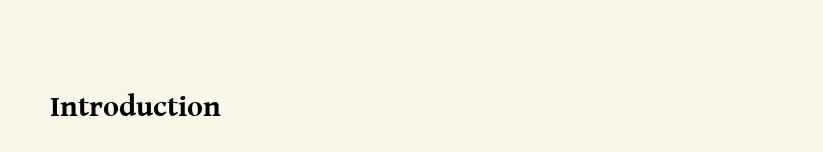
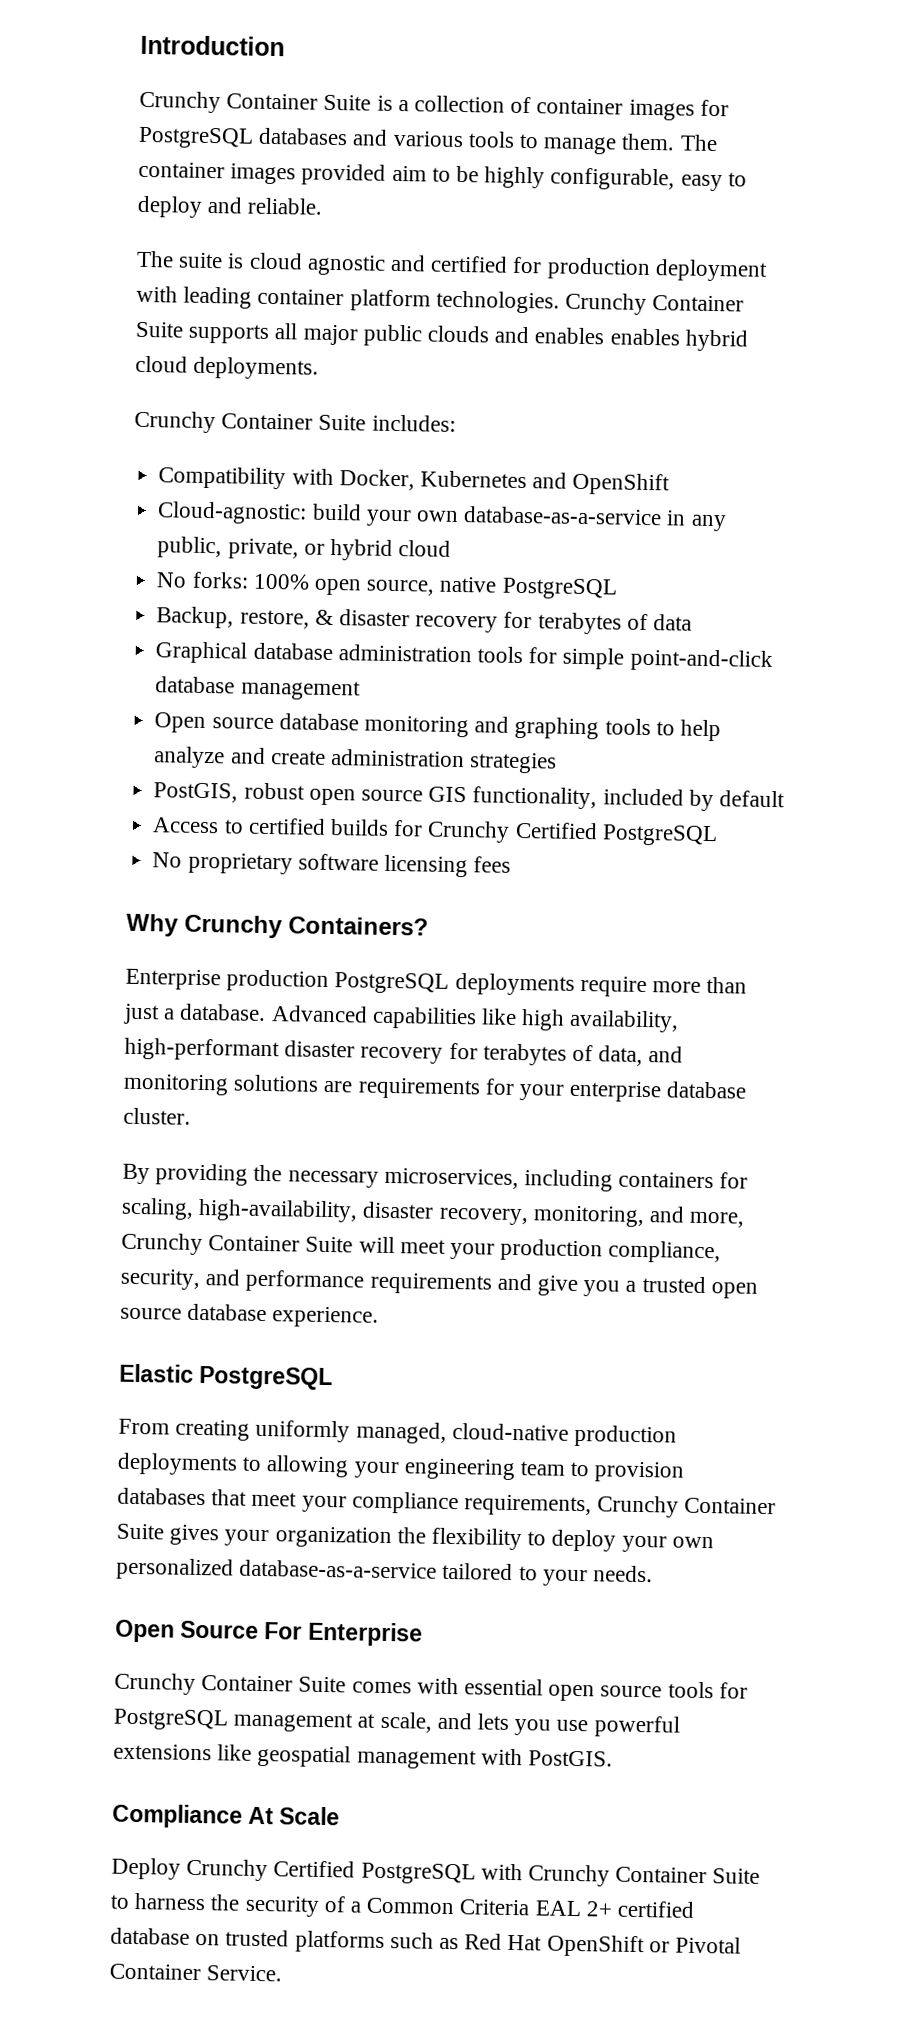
+ Crunchy Container Suite is a collection of container images for PostgreSQL databases and various tools to manage them. The container images provided aim to be highly configurable, easy to deploy and reliable.
+ The suite is cloud agnostic and certified for production deployment with leading container platform technologies. Crunchy Container Suite supports all major public clouds and enables enables hybrid cloud deployments.
+ Crunchy Container Suite includes:
+ Compatibility with Docker, Kubernetes and OpenShift
+ Cloud-agnostic: build your own database-as-a-service in any public, private, or hybrid cloud
+ No forks: 100% open source, native PostgreSQL
+ Backup, restore, & disaster recovery for terabytes of data
+ Graphical database administration tools for simple point-and-click database management
+ Open source database monitoring and graphing tools to help analyze and create administration strategies
+ PostGIS, robust open source GIS functionality, included by default
+ Access to certified builds for Crunchy Certified PostgreSQL
+ No proprietary software licensing fees
+ Why Crunchy Containers?
+ Enterprise production PostgreSQL deployments require more than just a database. Advanced capabilities like high availability, high-performant disaster recovery for terabytes of data, and monitoring solutions are requirements for your enterprise database cluster.
+ By providing the necessary microservices, including containers for scaling, high-availability, disaster recovery, monitoring, and more, Crunchy Container Suite will meet your production compliance, security, and performance requirements and give you a trusted open source database experience.
+ Elastic PostgreSQL
+ From creating uniformly managed, cloud-native production deployments to allowing your engineering team to provision databases that meet your compliance requirements, Crunchy Container Suite gives your organization the flexibility to deploy your own personalized database-as-a-service tailored to your needs.
+ Open Source For Enterprise
+ Crunchy Container Suite comes with essential open source tools for PostgreSQL management at scale, and lets you use powerful extensions like geospatial management with PostGIS.
+ Compliance At Scale
+ Deploy Crunchy Certified PostgreSQL with Crunchy Container Suite to harness the security of a Common Criteria EAL 2+ certified database on trusted platforms such as Red Hat OpenShift or Pivotal Container Service.

